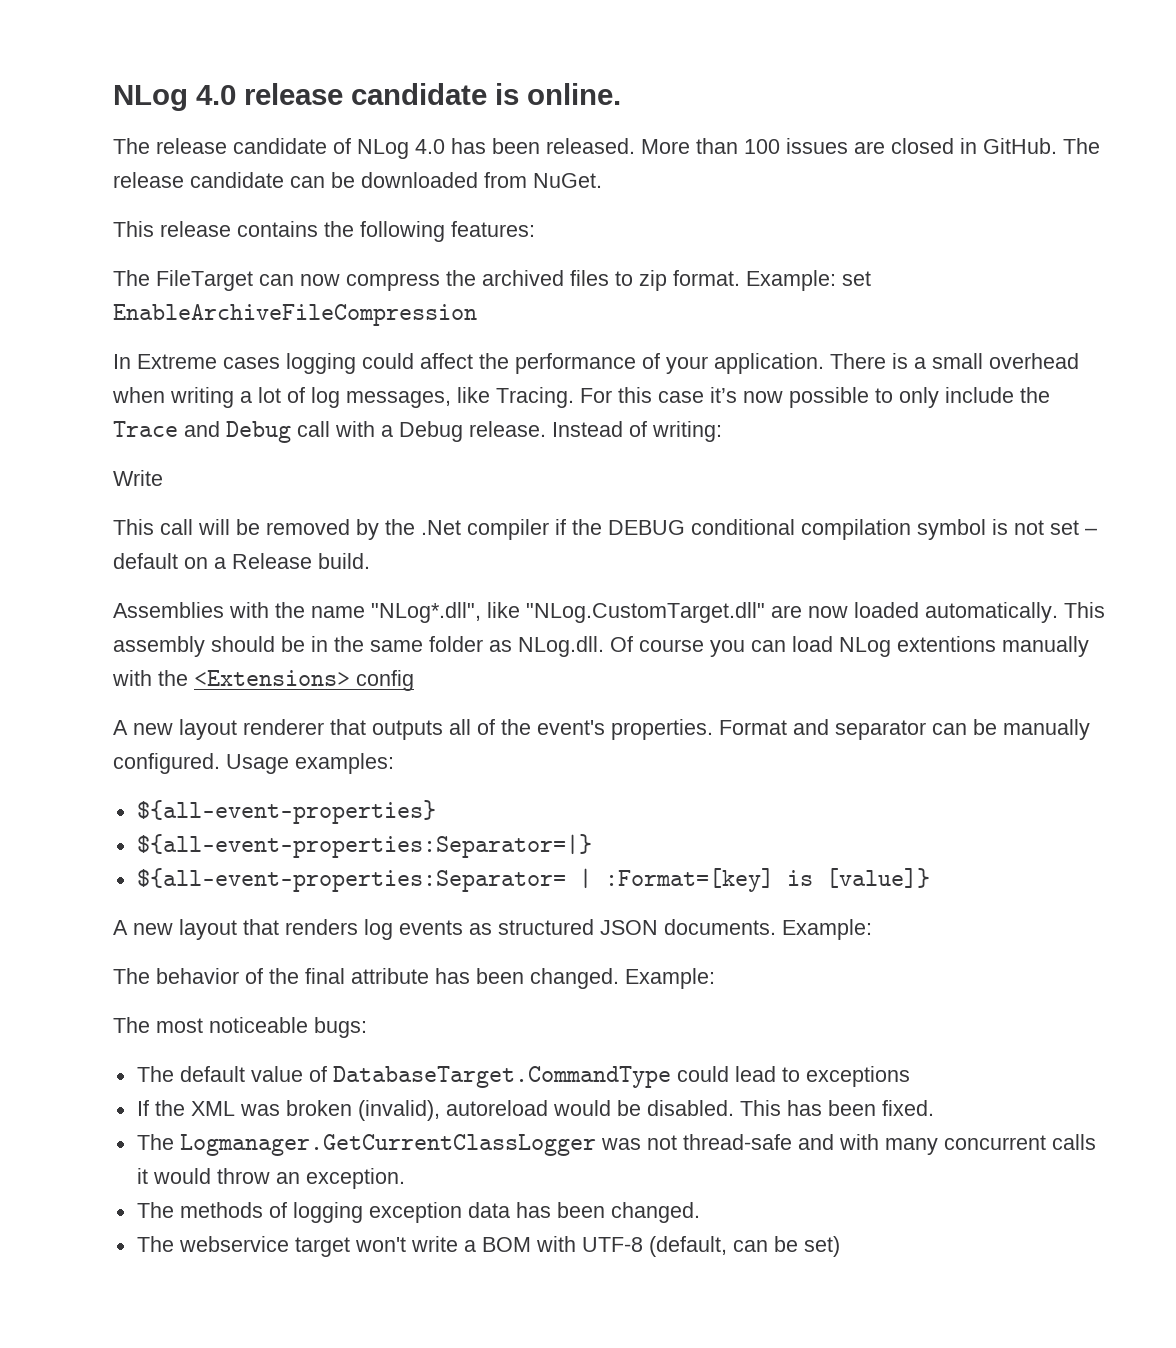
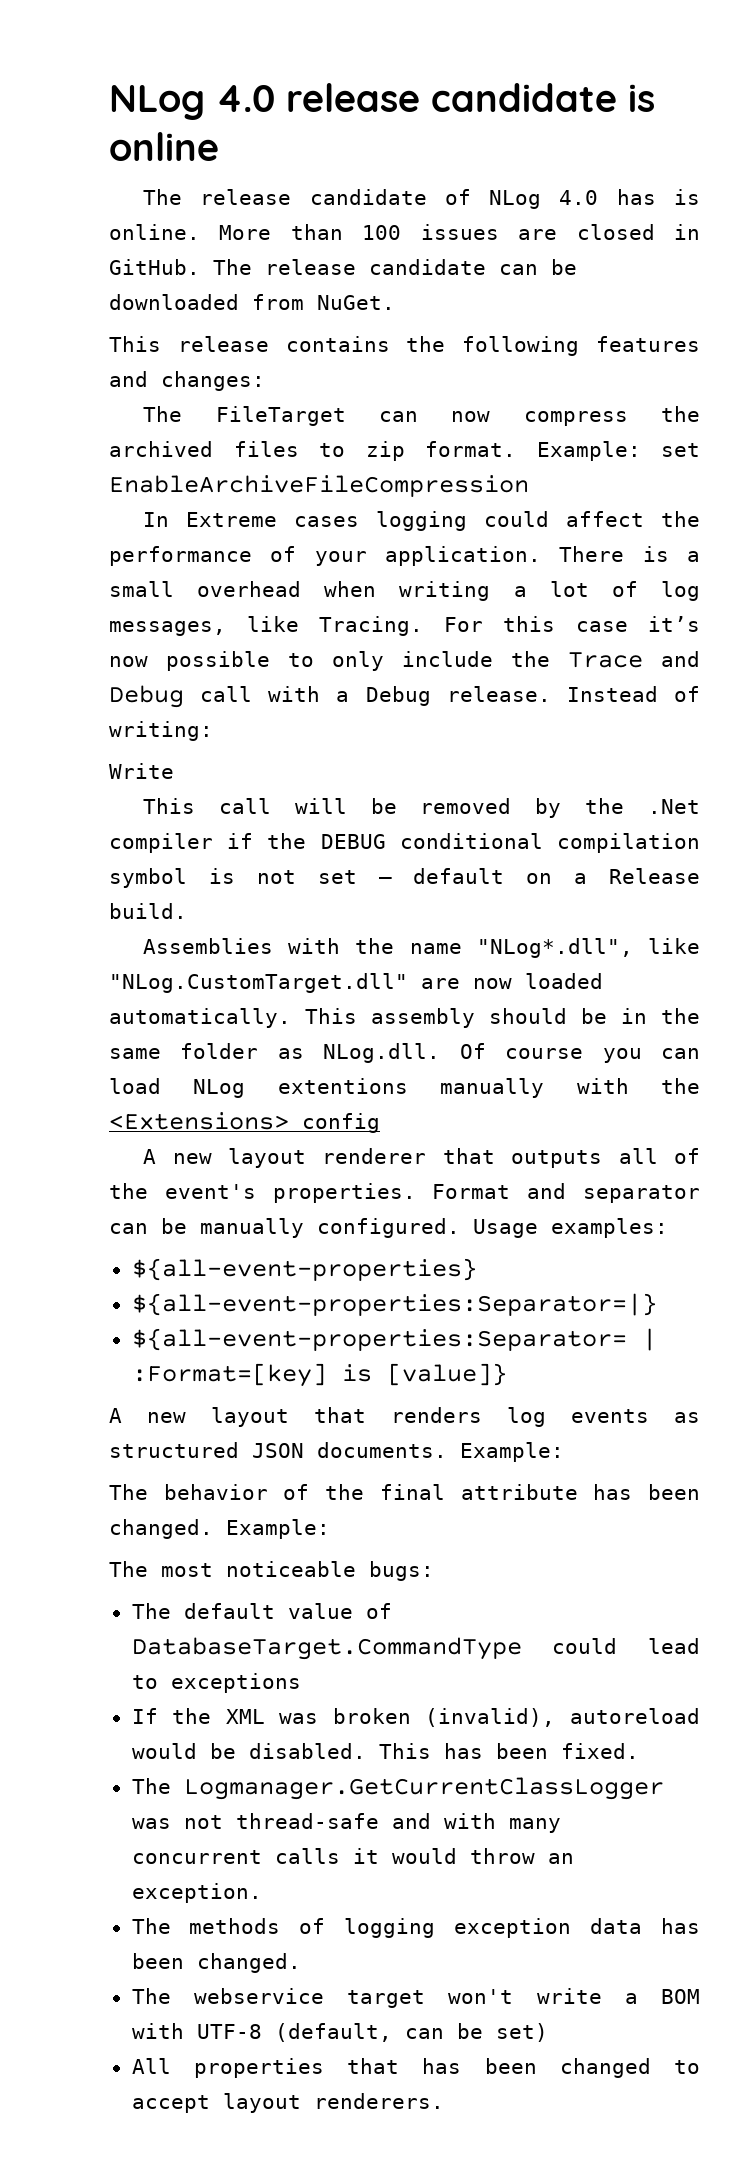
- NLog 4.0 release candidate is online.
+ NLog 4.0 release candidate is online
- The release candidate of NLog 4.0 has been released.
+ The release candidate of NLog 4.0 has is online.
- This release contains the following features:
+ This release contains the following features and changes:
+ All properties that has been changed to accept layout renderers.

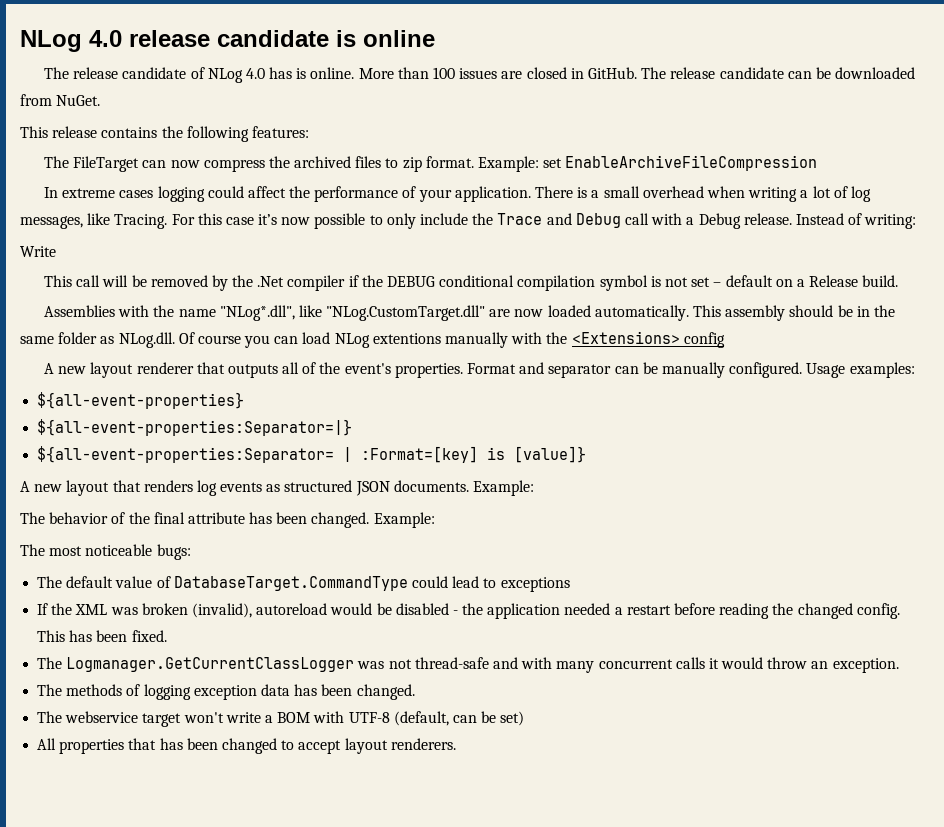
- This release contains the following features and changes:
+ This release contains the following features:
- In Extreme cases logging could affect the performance of your application.
+ In extreme cases logging could affect the performance of your application.
- If the XML was broken (invalid), autoreload would be disabled.
+ If the XML was broken (invalid), autoreload would be disabled - the application needed a restart before reading the changed config.

